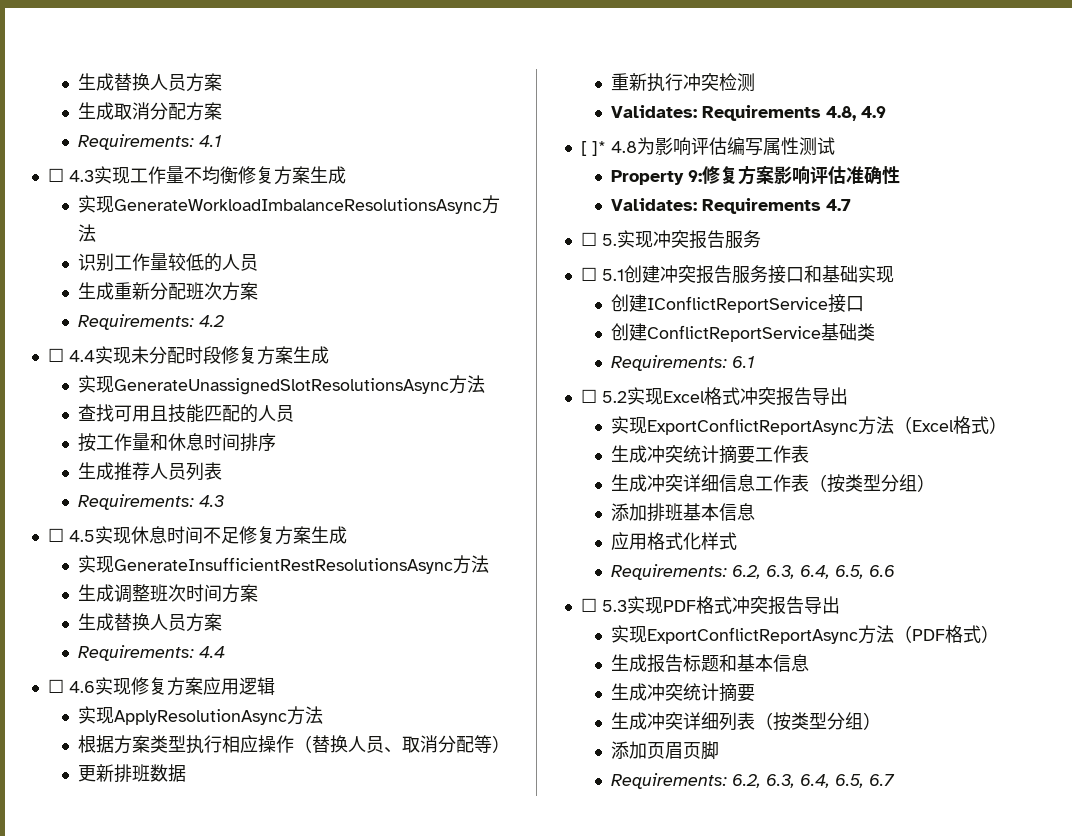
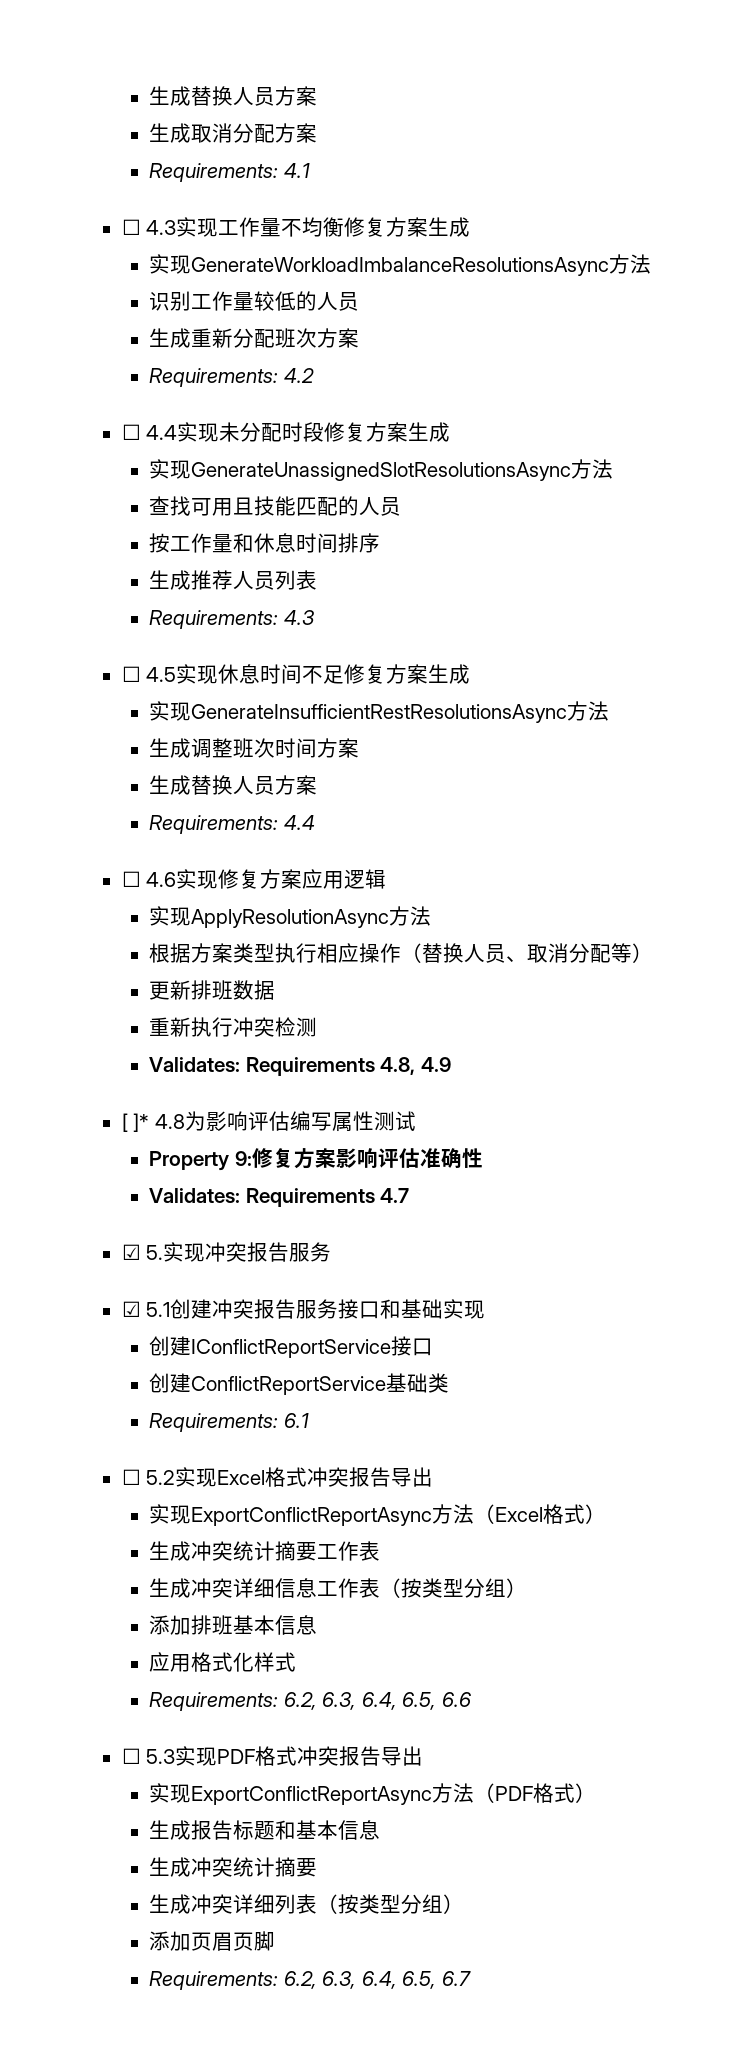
- ☐ 5.实现冲突报告服务
+ ☑ 5.实现冲突报告服务
- ☐ 5.1创建冲突报告服务接口和基础实现
+ ☑ 5.1创建冲突报告服务接口和基础实现

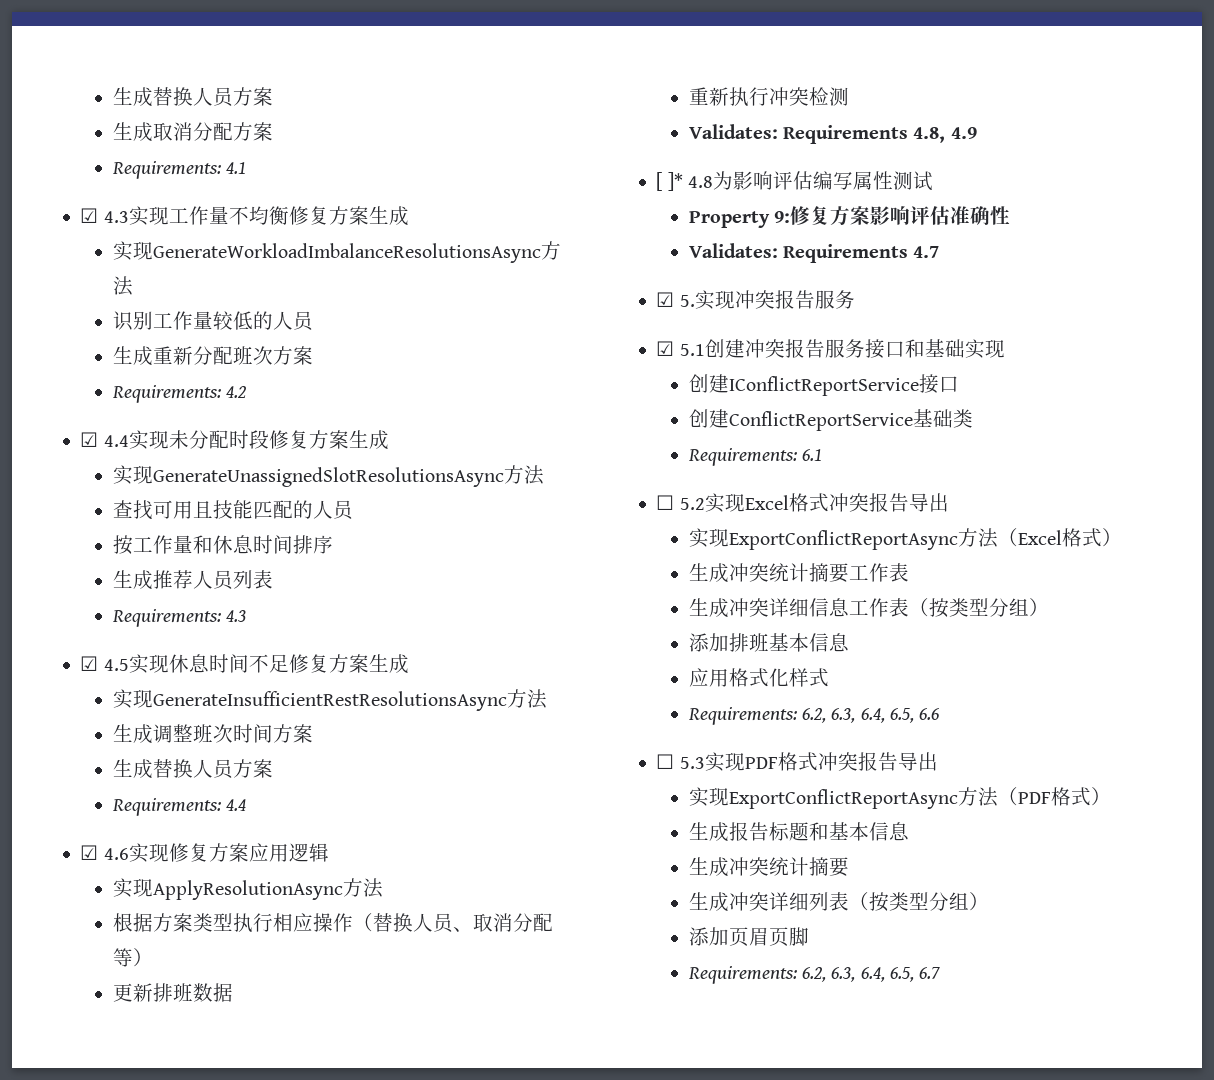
- ☐ 4.3实现工作量不均衡修复方案生成
+ ☑ 4.3实现工作量不均衡修复方案生成
- ☐ 4.4实现未分配时段修复方案生成
+ ☑ 4.4实现未分配时段修复方案生成
- ☐ 4.5实现休息时间不足修复方案生成
+ ☑ 4.5实现休息时间不足修复方案生成
- ☐ 4.6实现修复方案应用逻辑
+ ☑ 4.6实现修复方案应用逻辑

